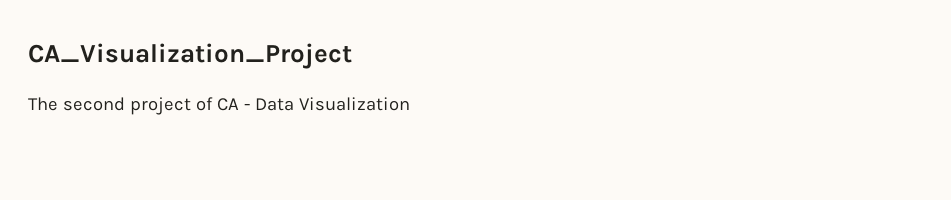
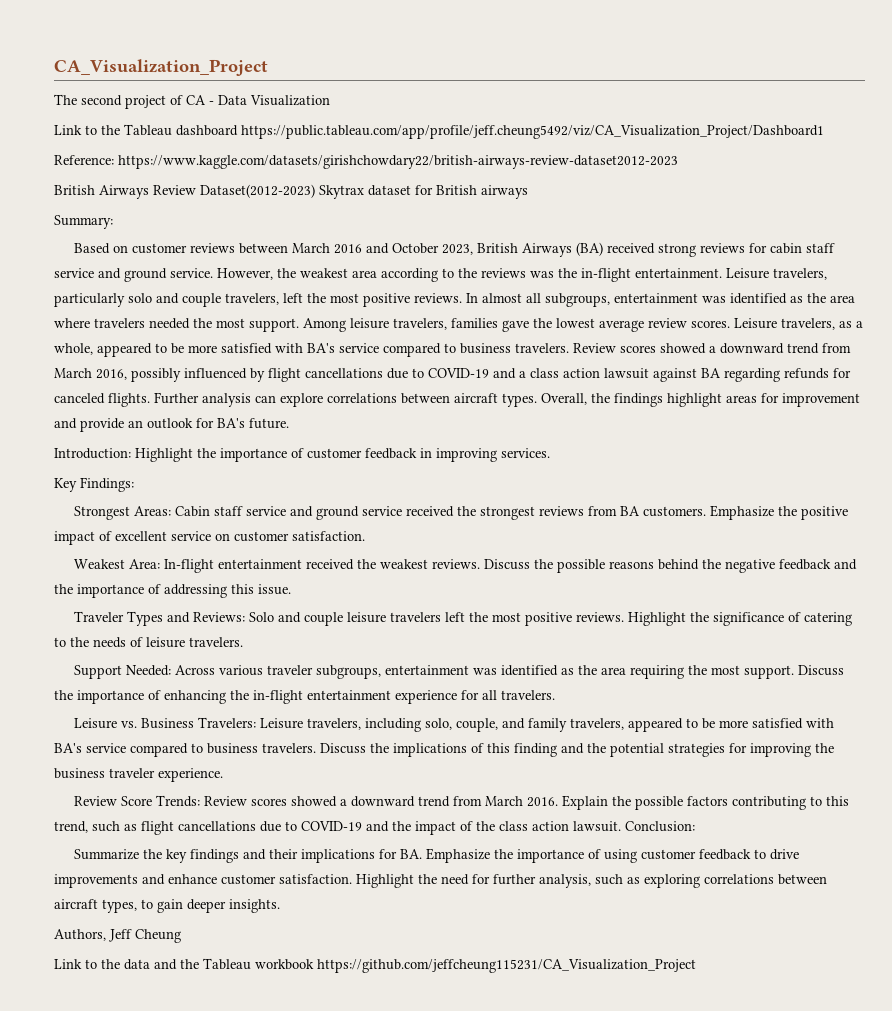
+ Link to the Tableau dashboard https://public.tableau.com/app/profile/jeff.cheung5492/viz/CA_Visualization_Project/Dashboard1
+ Reference: https://www.kaggle.com/datasets/girishchowdary22/british-airways-review-dataset2012-2023
+ British Airways Review Dataset(2012-2023) Skytrax dataset for British airways
+ Summary:
+ Based on customer reviews between March 2016 and October 2023, British Airways (BA) received strong reviews for cabin staff service and ground service. However, the weakest area according to the reviews was the in-flight entertainment. Leisure travelers, particularly solo and couple travelers, left the most positive reviews. In almost all subgroups, entertainment was identified as the area where travelers needed the most support. Among leisure travelers, families gave the lowest average review scores. Leisure travelers, as a whole, appeared to be more satisfied with BA's service compared to business travelers. Review scores showed a downward trend from March 2016, possibly influenced by flight cancellations due to COVID-19 and a class action lawsuit against BA regarding refunds for canceled flights. Further analysis can explore correlations between aircraft types. Overall, the findings highlight areas for improvement and provide an outlook for BA's future.
+ Introduction: Highlight the importance of customer feedback in improving services.
+ Key Findings:
+ Strongest Areas: Cabin staff service and ground service received the strongest reviews from BA customers. Emphasize the positive impact of excellent service on customer satisfaction.
+ Weakest Area: In-flight entertainment received the weakest reviews. Discuss the possible reasons behind the negative feedback and the importance of addressing this issue.
+ Traveler Types and Reviews: Solo and couple leisure travelers left the most positive reviews. Highlight the significance of catering to the needs of leisure travelers.
+ Support Needed: Across various traveler subgroups, entertainment was identified as the area requiring the most support. Discuss the importance of enhancing the in-flight entertainment experience for all travelers.
+ Leisure vs. Business Travelers: Leisure travelers, including solo, couple, and family travelers, appeared to be more satisfied with BA's service compared to business travelers. Discuss the implications of this finding and the potential strategies for improving the business traveler experience.
+ Review Score Trends: Review scores showed a downward trend from March 2016. Explain the possible factors contributing to this trend, such as flight cancellations due to COVID-19 and the impact of the class action lawsuit. Conclusion:
+ Summarize the key findings and their implications for BA. Emphasize the importance of using customer feedback to drive improvements and enhance customer satisfaction. Highlight the need for further analysis, such as exploring correlations between aircraft types, to gain deeper insights.
+ Authors, Jeff Cheung
+ Link to the data and the Tableau workbook https://github.com/jeffcheung115231/CA_Visualization_Project

